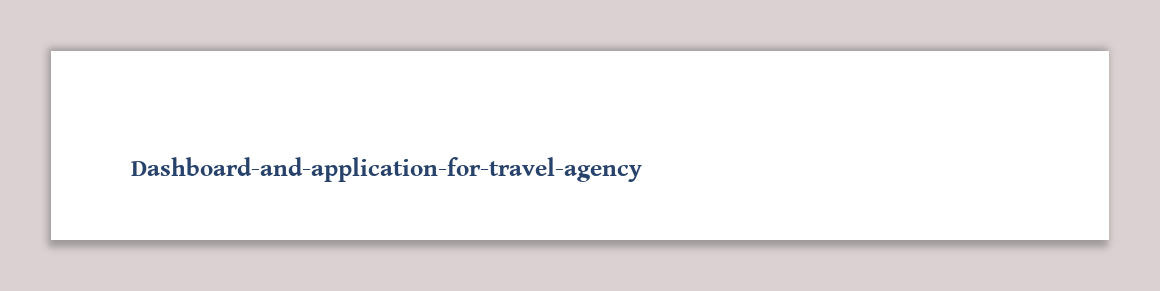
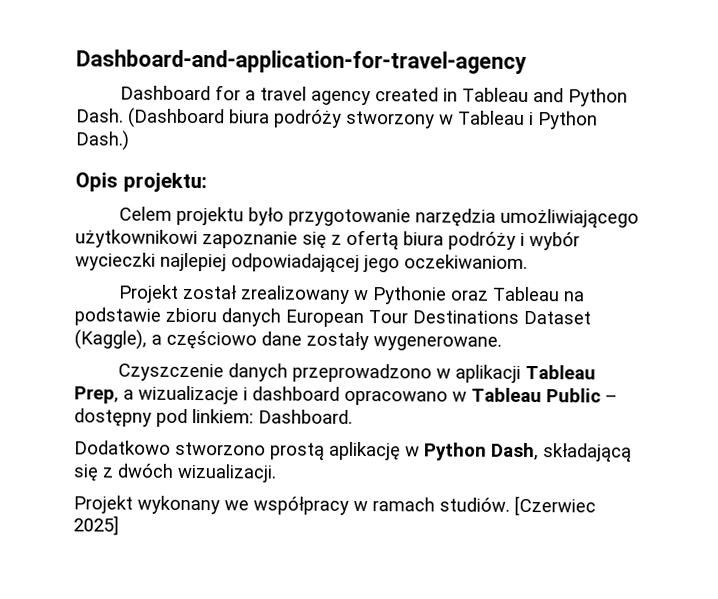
+ Dashboard for a travel agency created in Tableau and Python Dash. (Dashboard biura podróży stworzony w Tableau i Python Dash.)
+ Opis projektu:
+ Celem projektu było przygotowanie narzędzia umożliwiającego użytkownikowi zapoznanie się z ofertą biura podróży i wybór wycieczki najlepiej odpowiadającej jego oczekiwaniom.
+ Projekt został zrealizowany w Pythonie oraz Tableau na podstawie zbioru danych European Tour Destinations Dataset (Kaggle), a częściowo dane zostały wygenerowane.
+ Czyszczenie danych przeprowadzono w aplikacji Tableau Prep, a wizualizacje i dashboard opracowano w Tableau Public – dostępny pod linkiem: Dashboard.
+ Dodatkowo stworzono prostą aplikację w Python Dash, składającą się z dwóch wizualizacji.
+ Projekt wykonany we współpracy w ramach studiów. [Czerwiec 2025]

